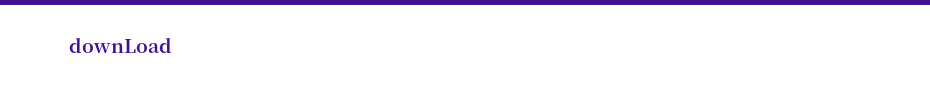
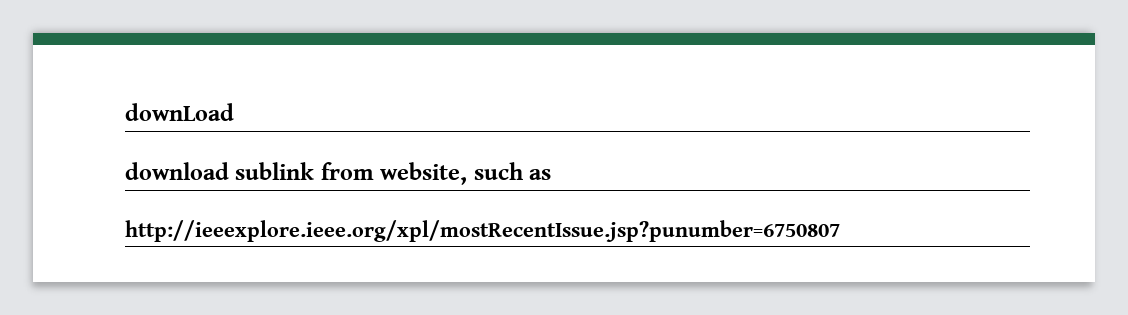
+ download sublink from website, such as
+ http://ieeexplore.ieee.org/xpl/mostRecentIssue.jsp?punumber=6750807

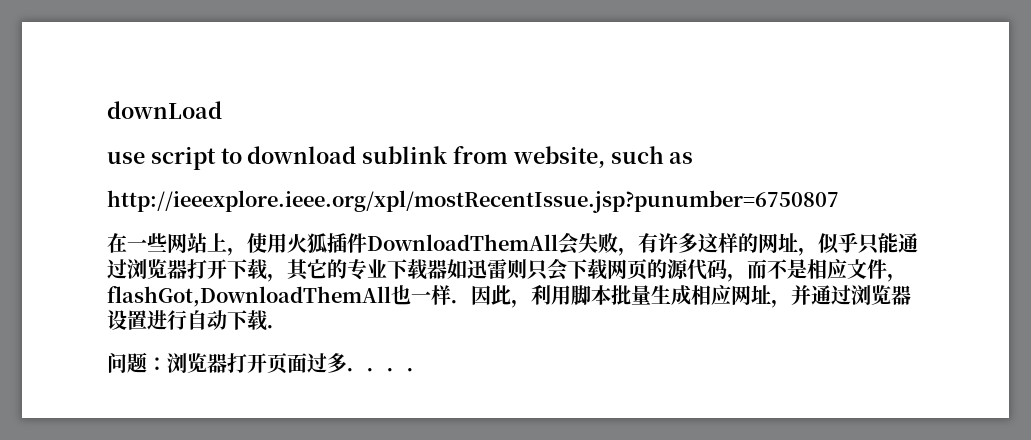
- download sublink from website, such as
+ use script to download sublink from website, such as
+ 在一些网站上，使用火狐插件DownloadThemAll会失败，有许多这样的网址，似乎只能通过浏览器打开下载，其它的专业下载器如迅雷则只会下载网页的源代码，而不是相应文件，flashGot,DownloadThemAll也一样．因此，利用脚本批量生成相应网址，并通过浏览器设置进行自动下载．
+ 问题：浏览器打开页面过多．．．．

